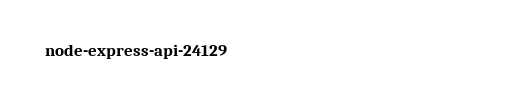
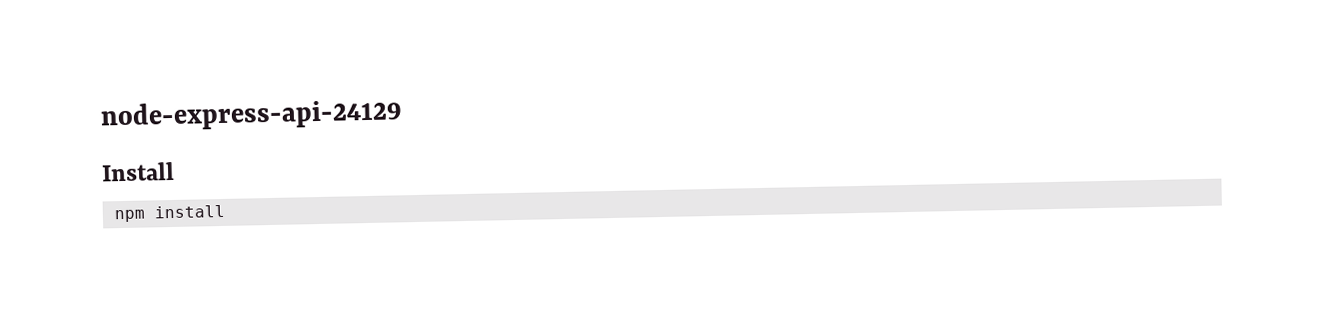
+ Install
+ npm install

